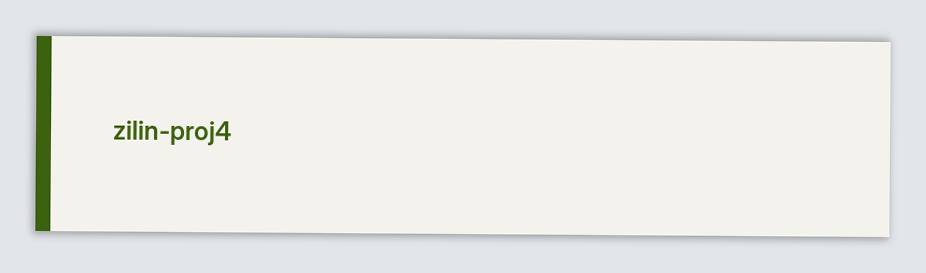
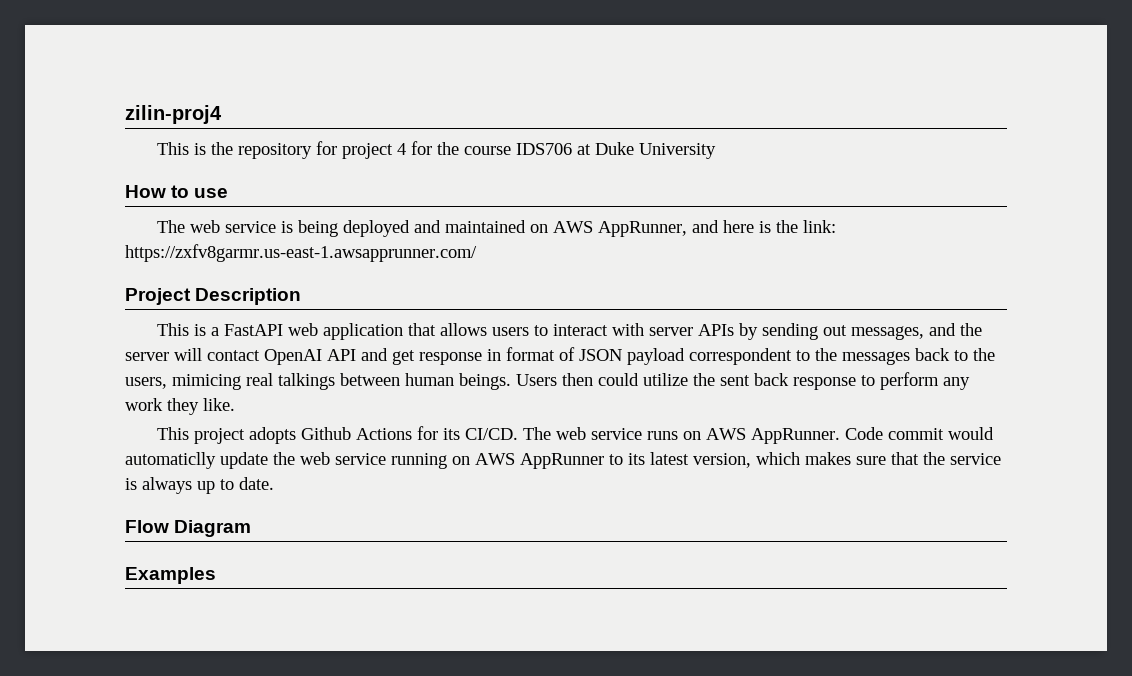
+ This is the repository for project 4 for the course IDS706 at Duke University
+ How to use
+ The web service is being deployed and maintained on AWS AppRunner, and here is the link: https://zxfv8garmr.us-east-1.awsapprunner.com/
+ Project Description
+ This is a FastAPI web application that allows users to interact with server APIs by sending out messages, and the server will contact OpenAI API and get response in format of JSON payload correspondent to the messages back to the users, mimicing real talkings between human beings. Users then could utilize the sent back response to perform any work they like.
+ This project adopts Github Actions for its CI/CD. The web service runs on AWS AppRunner. Code commit would automaticlly update the web service running on AWS AppRunner to its latest version, which makes sure that the service is always up to date.
+ Flow Diagram
+ Examples

